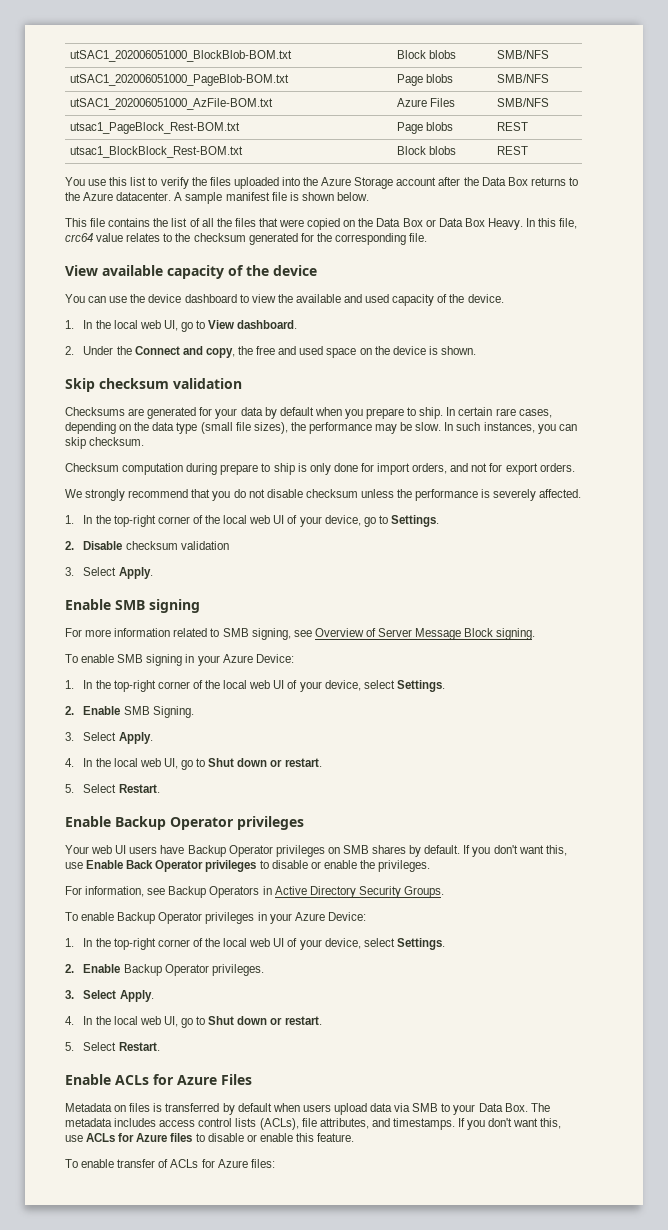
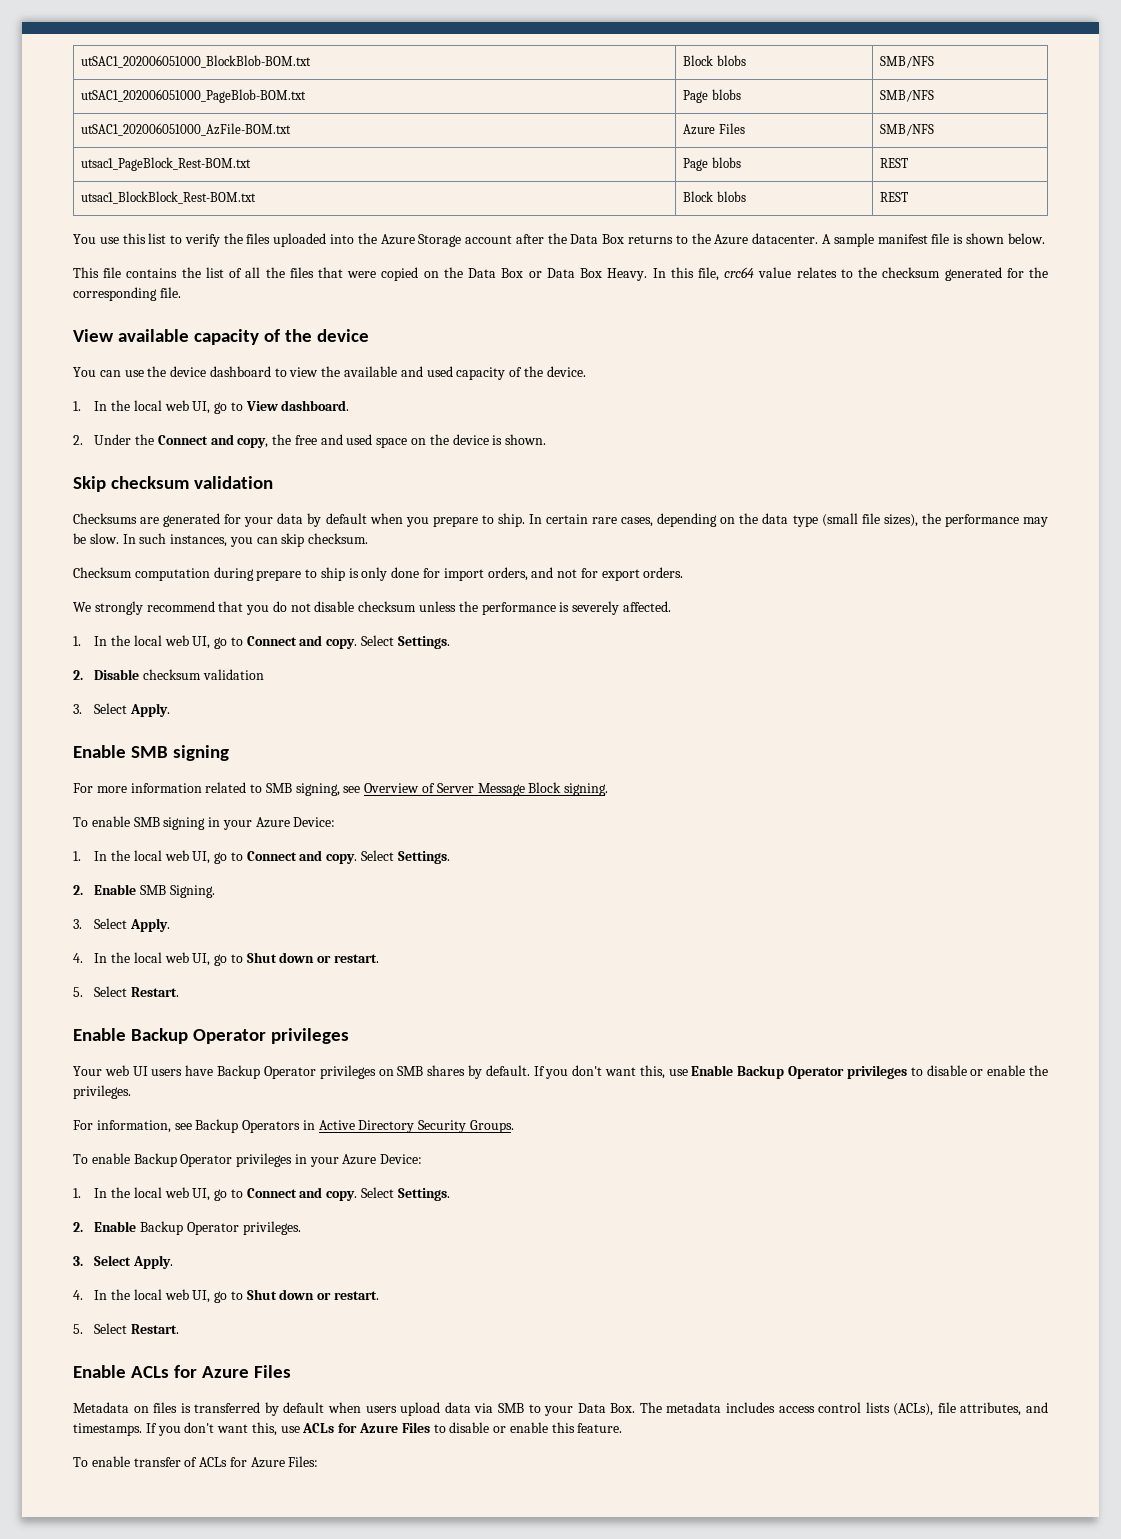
  We strongly recommend that you do not disable checksum unless the performance is severely affected.
- 1. In the top-right corner of the local web UI of your device, go to Settings.
+ 1. In the local web UI, go to Connect and copy. Select Settings.
  To enable SMB signing in your Azure Device:
- 1. In the top-right corner of the local web UI of your device, select Settings.
+ 1. In the local web UI, go to Connect and copy. Select Settings.
- If you don't want this, use Enable Back Operator privileges to disable or enable the privileges.
+ If you don't want this, use Enable Backup Operator privileges to disable or enable the privileges.
  To enable Backup Operator privileges in your Azure Device:
- 1. In the top-right corner of the local web UI of your device, select Settings.
+ 1. In the local web UI, go to Connect and copy. Select Settings.
- If you don't want this, use ACLs for Azure files to disable or enable this feature.
+ If you don't want this, use ACLs for Azure Files to disable or enable this feature.
- To enable transfer of ACLs for Azure files:
+ To enable transfer of ACLs for Azure Files:

